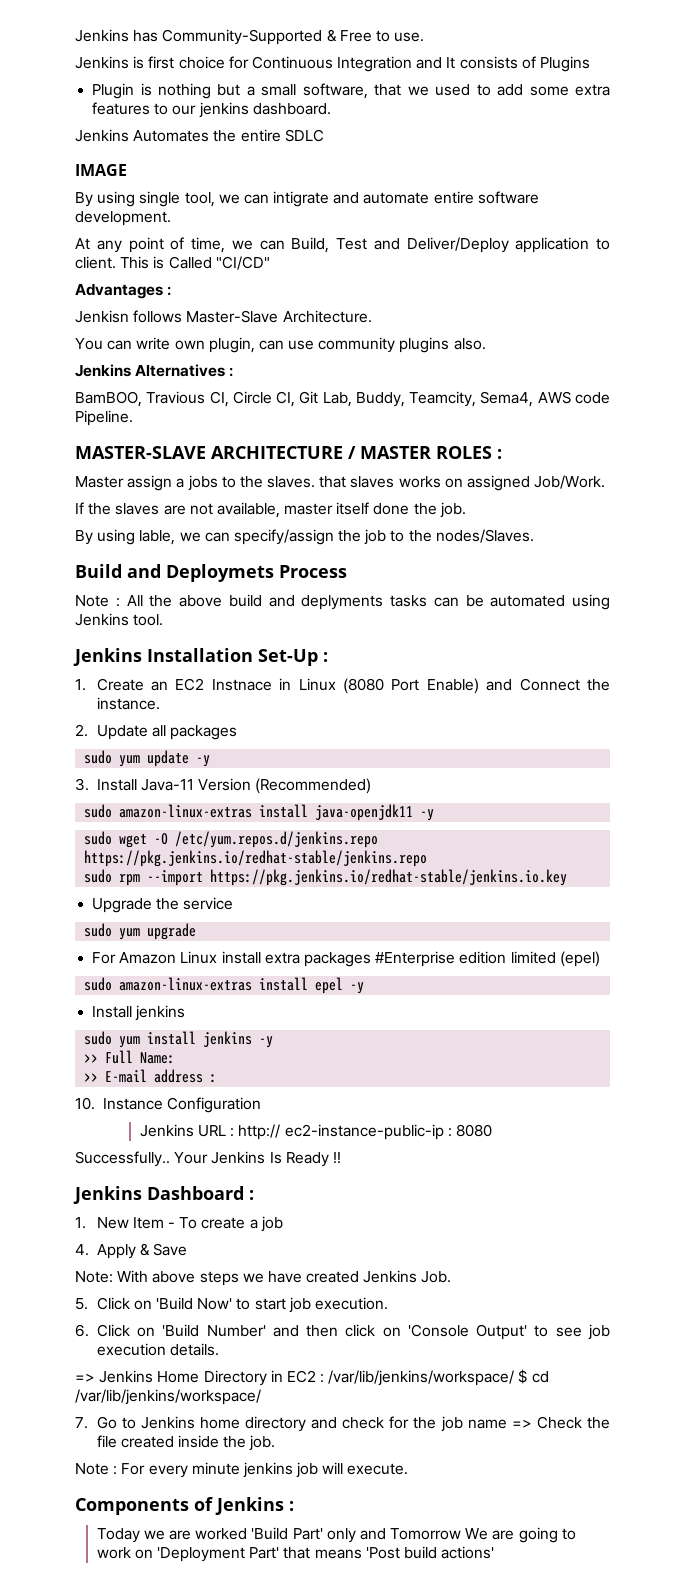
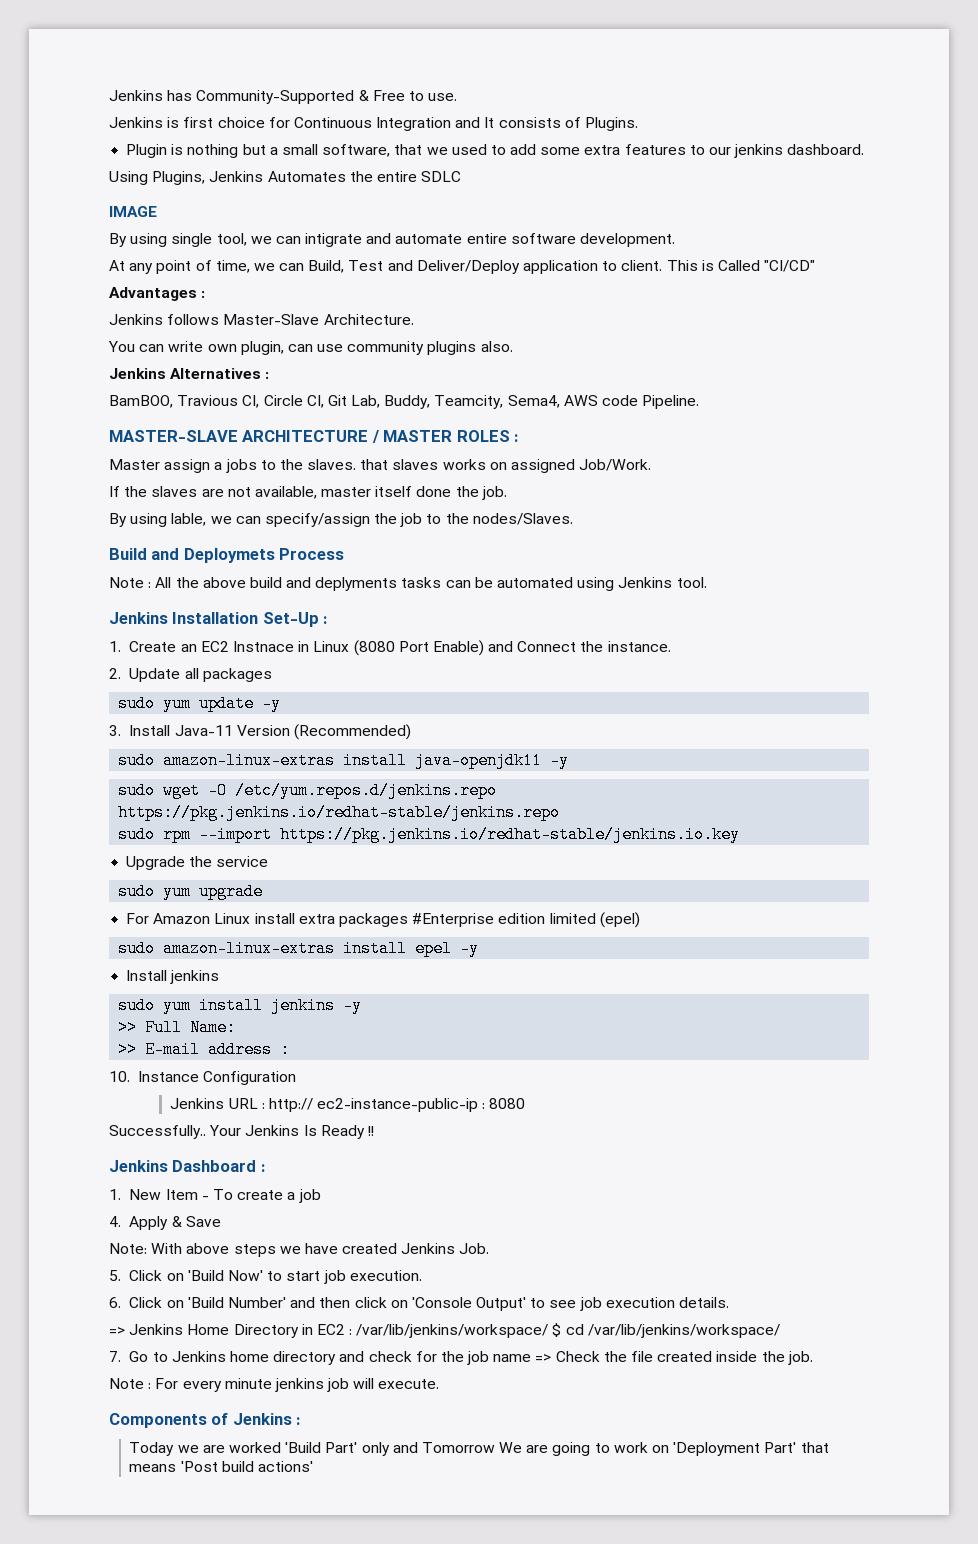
- Jenkins is first choice for Continuous Integration and It consists of Plugins
+ Jenkins is first choice for Continuous Integration and It consists of Plugins.
- Jenkins Automates the entire SDLC
+ Using Plugins, Jenkins Automates the entire SDLC
- Jenkisn follows Master-Slave Architecture.
+ Jenkins follows Master-Slave Architecture.

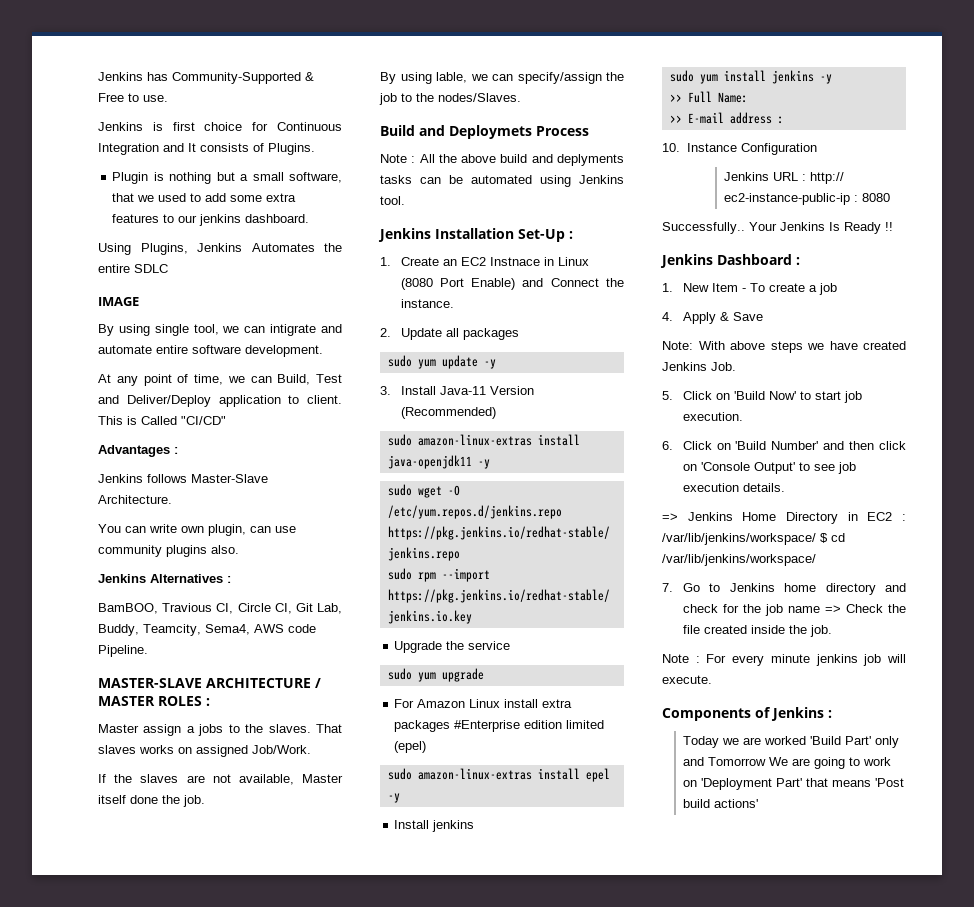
- Master assign a jobs to the slaves. that slaves works on assigned Job/Work.
+ Master assign a jobs to the slaves. That slaves works on assigned Job/Work.
- If the slaves are not available, master itself done the job.
+ If the slaves are not available, Master itself done the job.

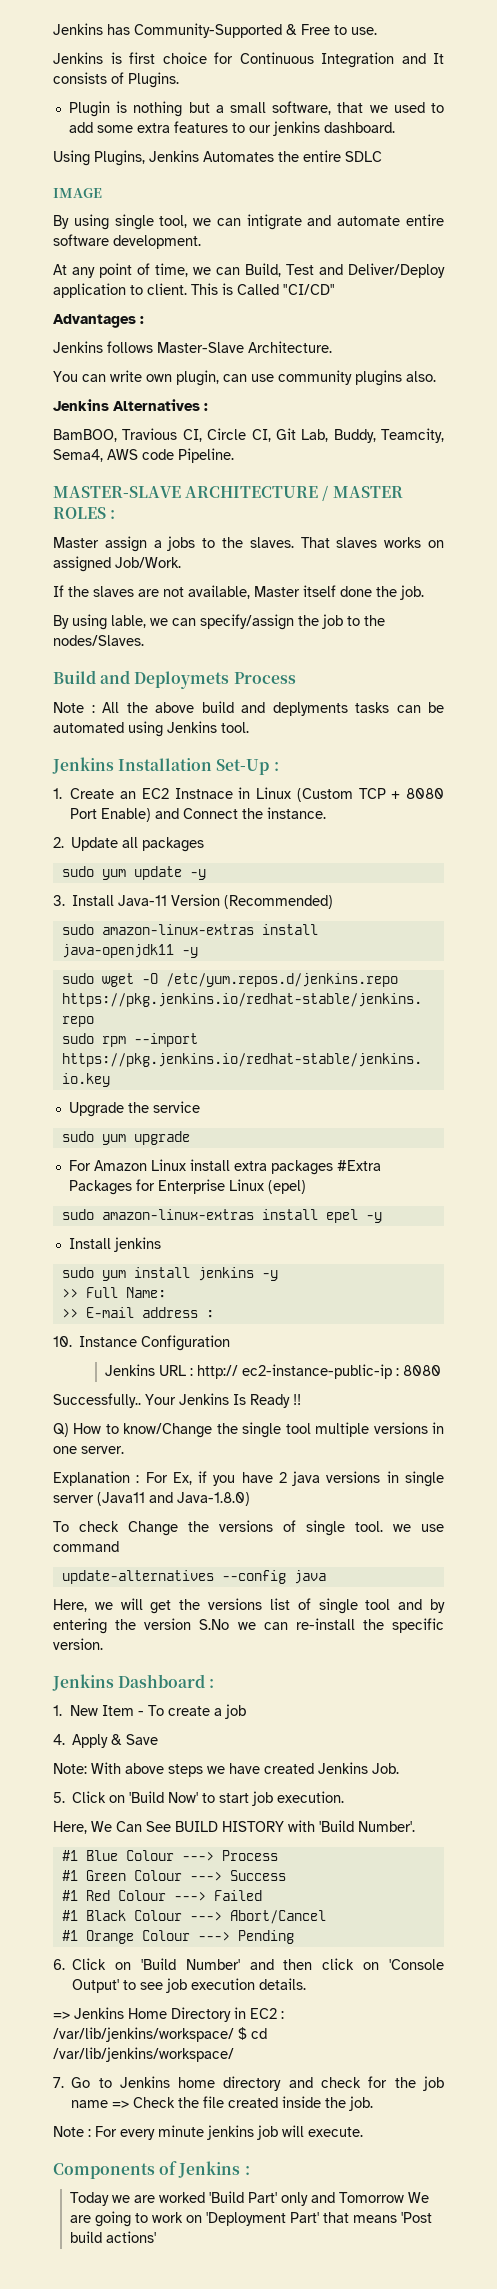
- 1. Create an EC2 Instnace in Linux (8080 Port Enable) and Connect the instance.
+ 1. Create an EC2 Instnace in Linux (Custom TCP + 8080 Port Enable) and Connect the instance.
- For Amazon Linux install extra packages #Enterprise edition limited (epel)
+ For Amazon Linux install extra packages #Extra Packages for Enterprise Linux (epel)
+ Q) How to know/Change the single tool multiple versions in one server.
+ Explanation : For Ex, if you have 2 java versions in single server (Java11 and Java-1.8.0)
+ To check Change the versions of single tool. we use command
+ update-alternatives --config java
+ Here, we will get the versions list of single tool and by entering the version S.No we can re-install the specific version.
+ Here, We Can See BUILD HISTORY with 'Build Number'.
+ #1 Blue Colour ---> Process
+ #1 Green Colour ---> Success
+ #1 Red Colour ---> Failed
+ #1 Black Colour ---> Abort/Cancel
+ #1 Orange Colour ---> Pending

